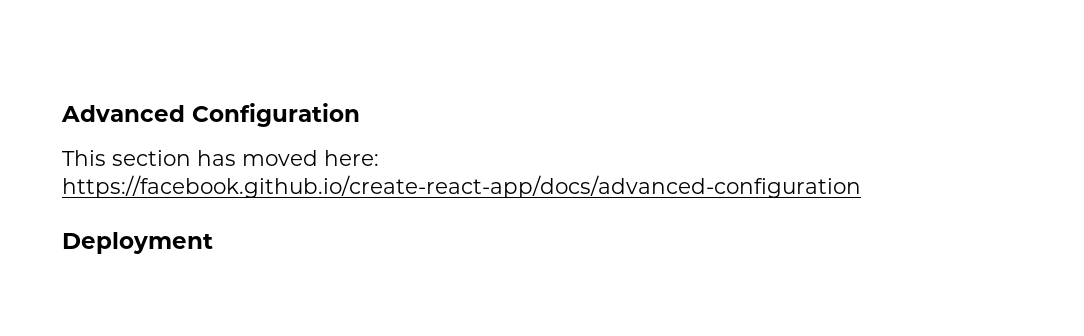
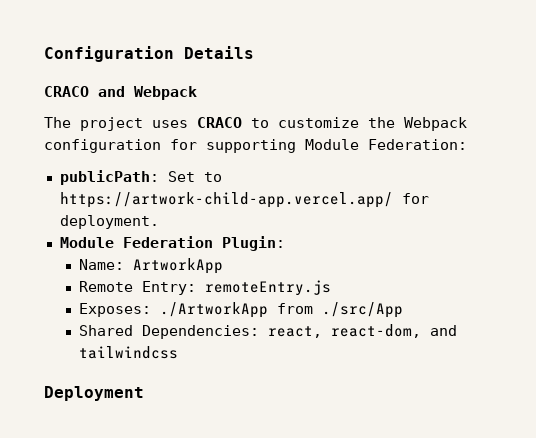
- Advanced Configuration
- This section has moved here: https://facebook.github.io/create-react-app/docs/advanced-configuration
+ Configuration Details
+ CRACO and Webpack
+ The project uses CRACO to customize the Webpack configuration for supporting Module Federation:
+ publicPath: Set to https://artwork-child-app.vercel.app/ for deployment.
+ Module Federation Plugin:
+ Name: ArtworkApp
+ Remote Entry: remoteEntry.js
+ Exposes: ./ArtworkApp from ./src/App
+ Shared Dependencies: react, react-dom, and tailwindcss

